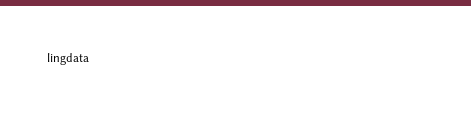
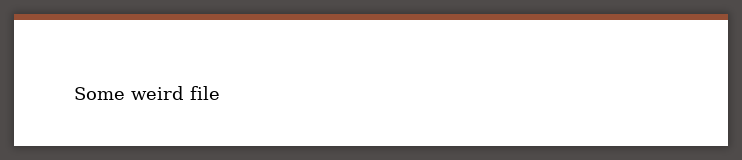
- lingdata
+ Some weird file

